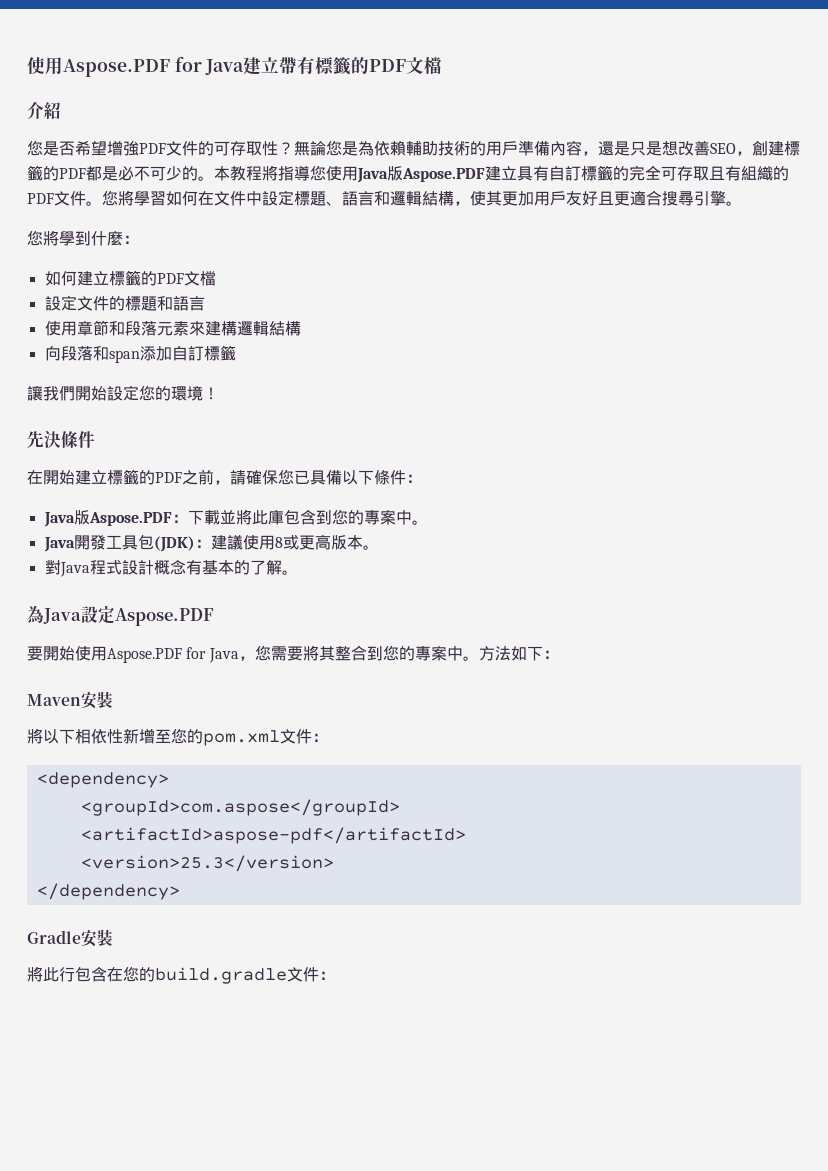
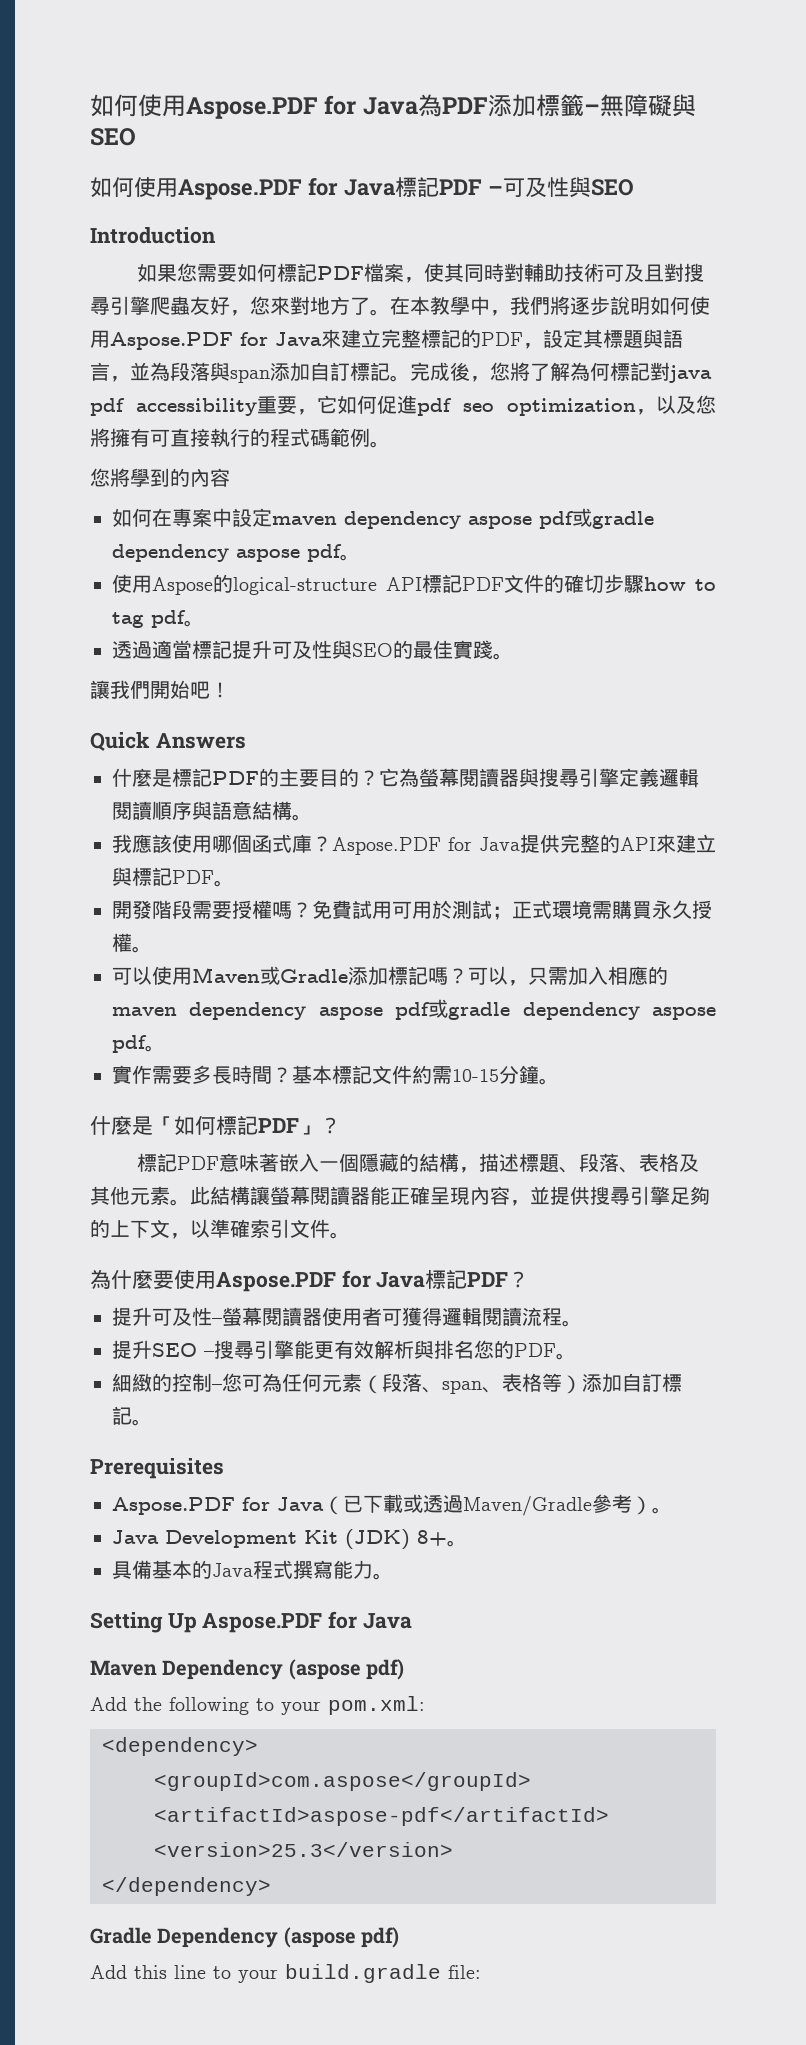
- 使用Aspose.PDF for Java建立帶有標籤的PDF文檔
- 介紹
- 您是否希望增強PDF文件的可存取性？無論您是為依賴輔助技術的用戶準備內容，還是只是想改善SEO，創建標籤的PDF都是必不可少的。本教程將指導您使用Java版Aspose.PDF建立具有自訂標籤的完全可存取且有組織的PDF文件。您將學習如何在文件中設定標題、語言和邏輯結構，使其更加用戶友好且更適合搜尋引擎。
+ 如何使用Aspose.PDF for Java為PDF添加標籤–無障礙與SEO
+ 如何使用Aspose.PDF for Java標記PDF –可及性與SEO
+ Introduction
+ 如果您需要如何標記PDF檔案，使其同時對輔助技術可及且對搜尋引擎爬蟲友好，您來對地方了。在本教學中，我們將逐步說明如何使用Aspose.PDF for Java來建立完整標記的PDF，設定其標題與語言，並為段落與span添加自訂標記。完成後，您將了解為何標記對java pdf accessibility重要，它如何促進pdf seo optimization，以及您將擁有可直接執行的程式碼範例。
- 您將學到什麼：
- 如何建立標籤的PDF文檔
- 設定文件的標題和語言
- 使用章節和段落元素來建構邏輯結構
- 向段落和span添加自訂標籤
- 讓我們開始設定您的環境！
- 先決條件
- 在開始建立標籤的PDF之前，請確保您已具備以下條件：
- Java版Aspose.PDF：下載並將此庫包含到您的專案中。
- Java開發工具包(JDK)：建議使用8或更高版本。
- 對Java程式設計概念有基本的了解。
- 為Java設定Aspose.PDF
- 要開始使用Aspose.PDF for Java，您需要將其整合到您的專案中。方法如下：
- Maven安裝
- 將以下相依性新增至您的pom.xml文件：
+ 您將學到的內容
+ 如何在專案中設定maven dependency aspose pdf或gradle dependency aspose pdf。
+ 使用Aspose的logical‑structure API標記PDF文件的確切步驟how to tag pdf。
+ 透過適當標記提升可及性與SEO的最佳實踐。
+ 讓我們開始吧！
+ Quick Answers
+ 什麼是標記PDF的主要目的？它為螢幕閱讀器與搜尋引擎定義邏輯閱讀順序與語意結構。
+ 我應該使用哪個函式庫？Aspose.PDF for Java提供完整的API來建立與標記PDF。
+ 開發階段需要授權嗎？免費試用可用於測試；正式環境需購買永久授權。
+ 可以使用Maven或Gradle添加標記嗎？可以，只需加入相應的maven dependency aspose pdf或gradle dependency aspose pdf。
+ 實作需要多長時間？基本標記文件約需10‑15分鐘。
+ 什麼是「如何標記PDF」？
+ 標記PDF意味著嵌入一個隱藏的結構，描述標題、段落、表格及其他元素。此結構讓螢幕閱讀器能正確呈現內容，並提供搜尋引擎足夠的上下文，以準確索引文件。
+ 為什麼要使用Aspose.PDF for Java標記PDF？
+ 提升可及性–螢幕閱讀器使用者可獲得邏輯閱讀流程。
+ 提升SEO –搜尋引擎能更有效解析與排名您的PDF。
+ 細緻的控制–您可為任何元素（段落、span、表格等）添加自訂標記。
+ Prerequisites
+ Aspose.PDF for Java（已下載或透過Maven/Gradle參考）。
+ Java Development Kit (JDK) 8+。
+ 具備基本的Java程式撰寫能力。
+ Setting Up Aspose.PDF for Java
+ Maven Dependency (aspose pdf)
+ Add the following to your pom.xml:
- Gradle安裝
- 將此行包含在您的build.gradle文件：
+ Gradle Dependency (aspose pdf)
+ Add this line to your build.gradle file:

